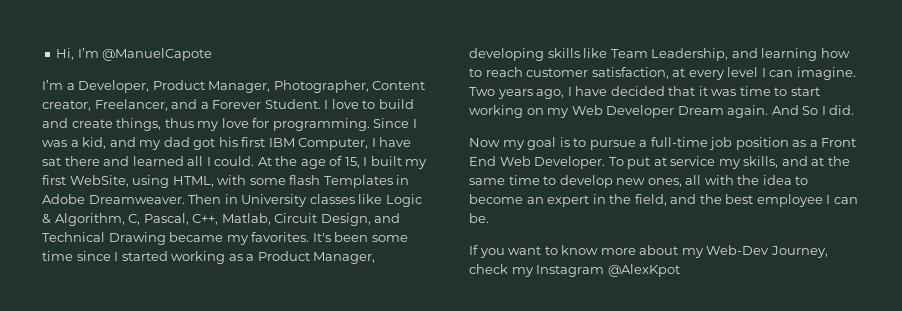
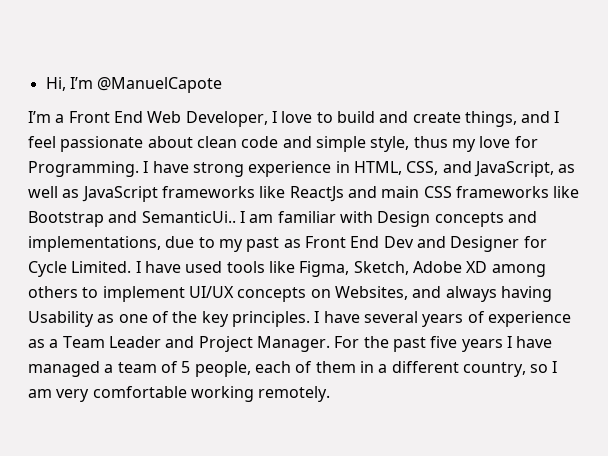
- I’m a Developer, Product Manager, Photographer, Content creator, Freelancer, and a Forever Student. I love to build and create things, thus my love for programming. Since I was a kid, and my dad got his first IBM Computer, I have sat there and learned all I could. At the age of 15, I built my first WebSite, using HTML, with some flash Templates in Adobe Dreamweaver. Then in University classes like Logic & Algorithm, C, Pascal, C++, Matlab, Circuit Design, and Technical Drawing became my favorites. It's been some time since I started working as a Product Manager, developing skills like Team Leadership, and learning how to reach customer satisfaction, at every level I can imagine. Two years ago, I have decided that it was time to start working on my Web Developer Dream again. And So I did.
- Now my goal is to pursue a full-time job position as a Front End Web Developer. To put at service my skills, and at the same time to develop new ones, all with the idea to become an expert in the field, and the best employee I can be.
- If you want to know more about my Web-Dev Journey, check my Instagram @AlexKpot
+ I’m a Front End Web Developer, I love to build and create things, and I feel passionate about clean code and simple style, thus my love for Programming. I have strong experience in HTML, CSS, and JavaScript, as well as JavaScript frameworks like ReactJs and main CSS frameworks like Bootstrap and SemanticUi.. I am familiar with Design concepts and implementations, due to my past as Front End Dev and Designer for Cycle Limited. I have used tools like Figma, Sketch, Adobe XD among others to implement UI/UX concepts on Websites, and always having Usability as one of the key principles. I have several years of experience as a Team Leader and Project Manager. For the past five years I have managed a team of 5 people, each of them in a different country, so I am very comfortable working remotely.

